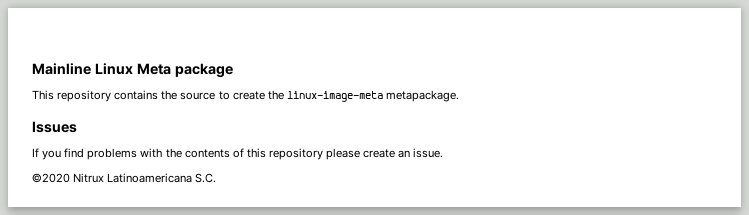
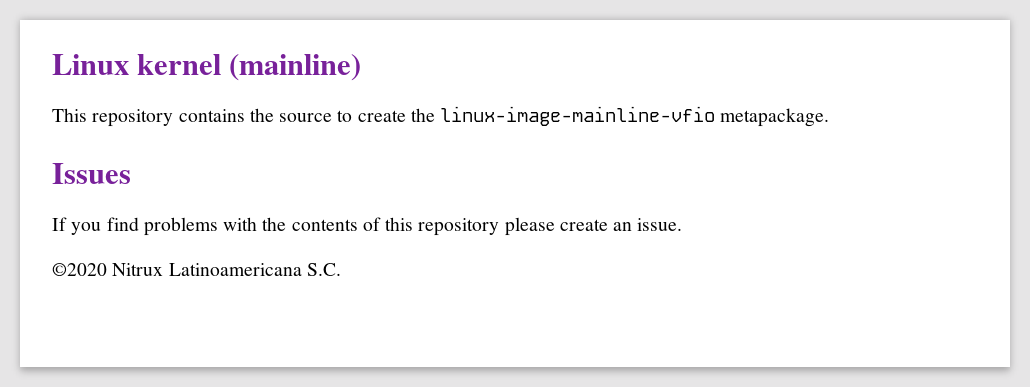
- Mainline Linux Meta package
+ Linux kernel (mainline)
- This repository contains the source to create the linux-image-meta metapackage.
+ This repository contains the source to create the linux-image-mainline-vfio metapackage.

